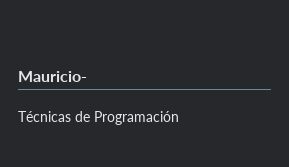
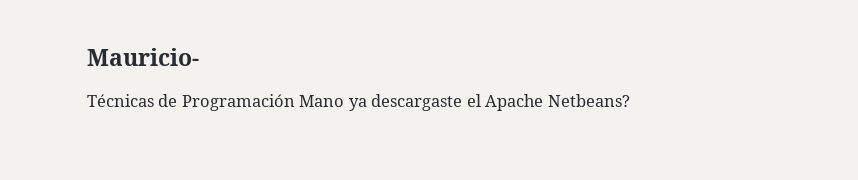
- Técnicas de Programación
+ Técnicas de Programación Mano ya descargaste el Apache Netbeans?

